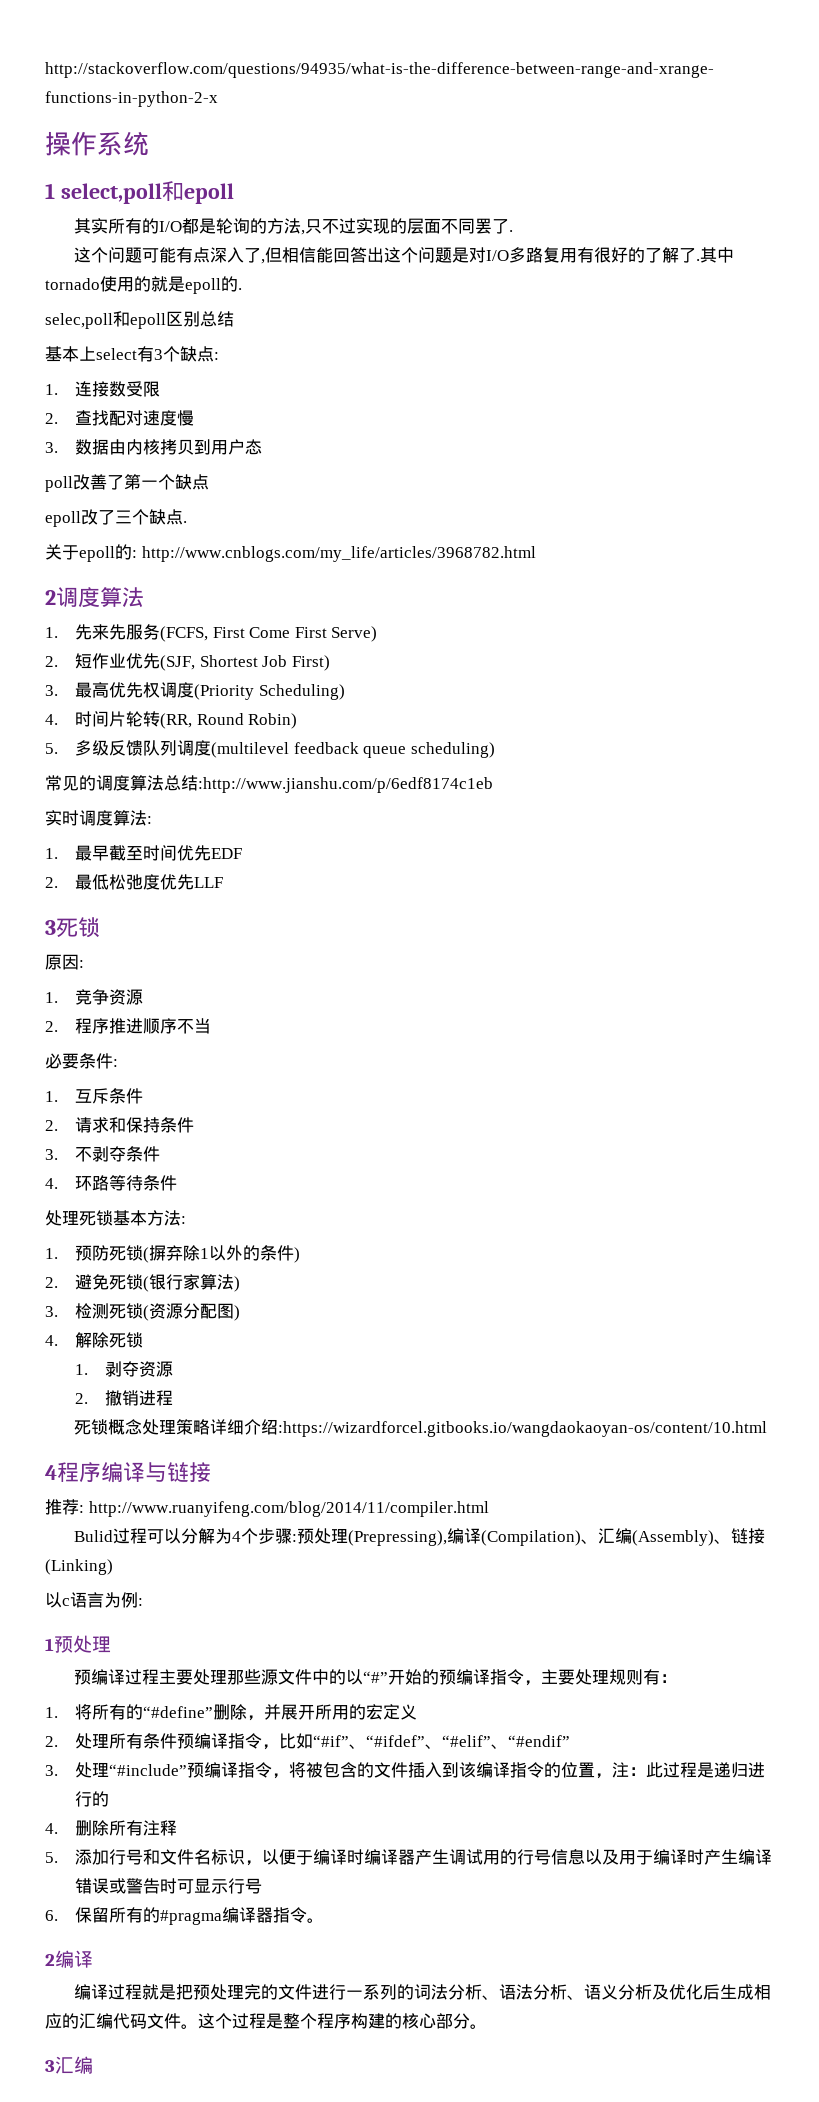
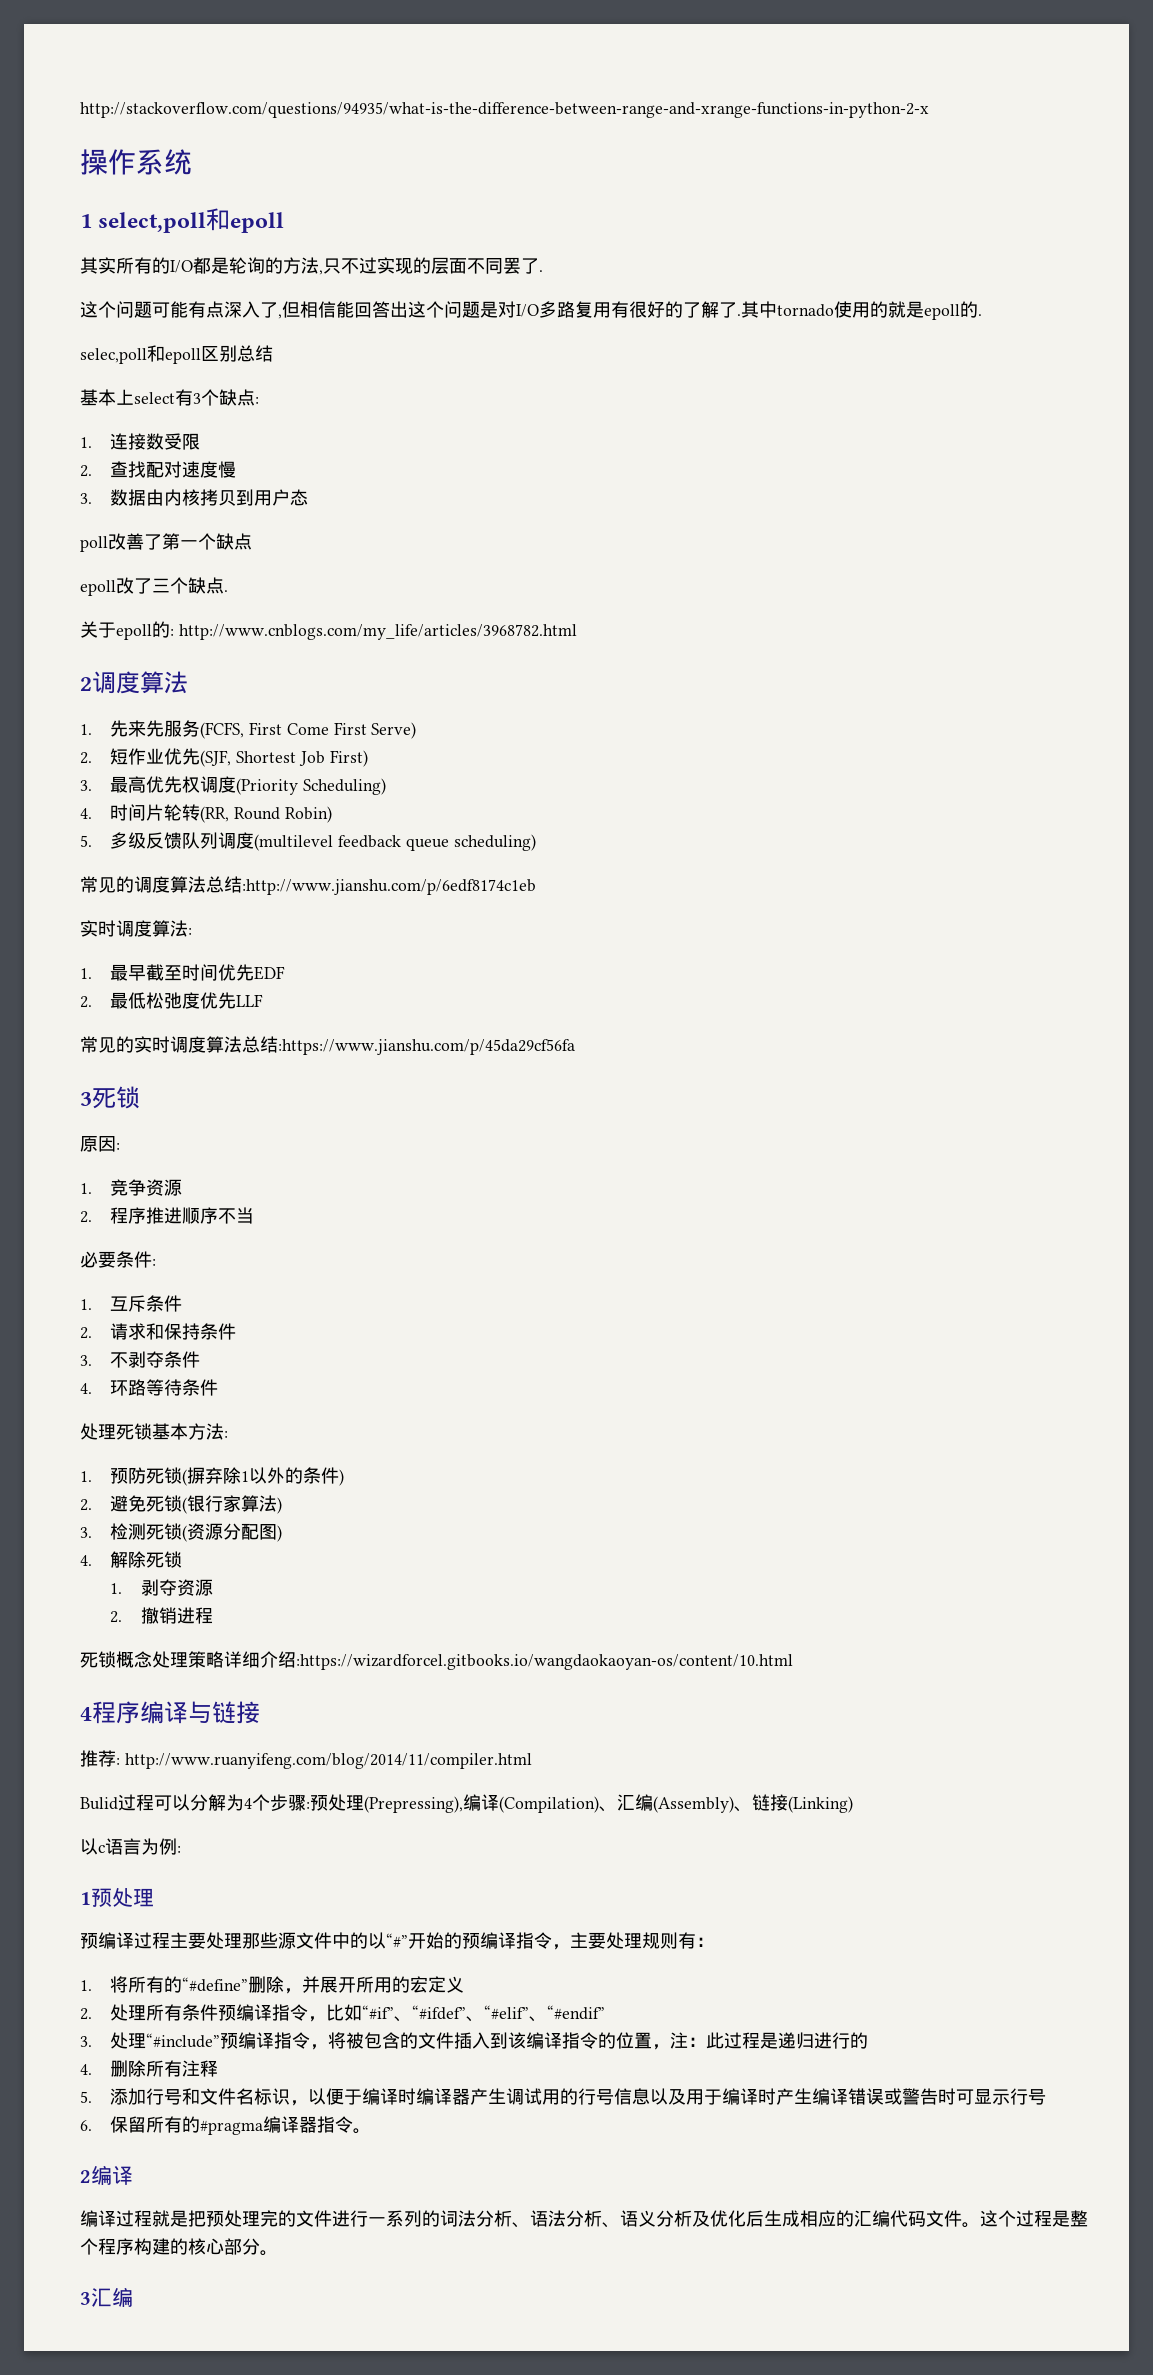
+ 常见的实时调度算法总结:https://www.jianshu.com/p/45da29cf56fa

